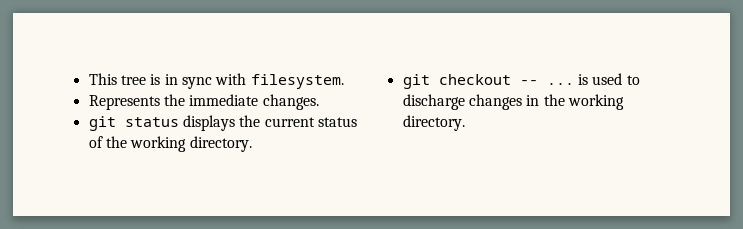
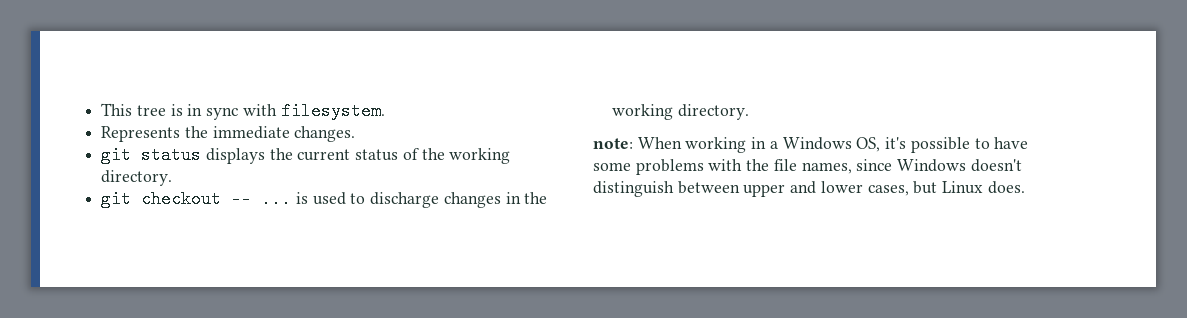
+ note: When working in a Windows OS, it's possible to have some problems with the file names, since Windows doesn't distinguish between upper and lower cases, but Linux does.

